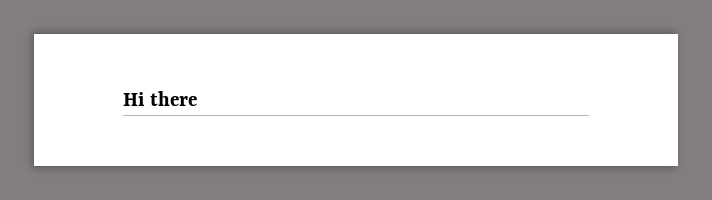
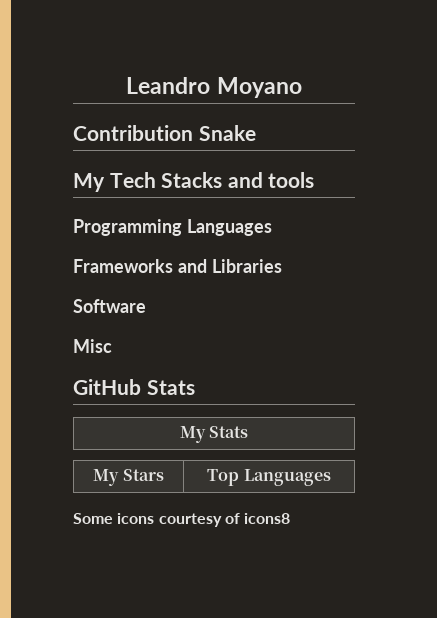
- Hi there
+ Leandro Moyano
+ Contribution Snake
+ My Tech Stacks and tools
+ Programming Languages
+ Frameworks and Libraries
+ Software
+ Misc
+ GitHub Stats
+ My Stats
+ My Stars | Top Languages
+ Some icons courtesy of icons8

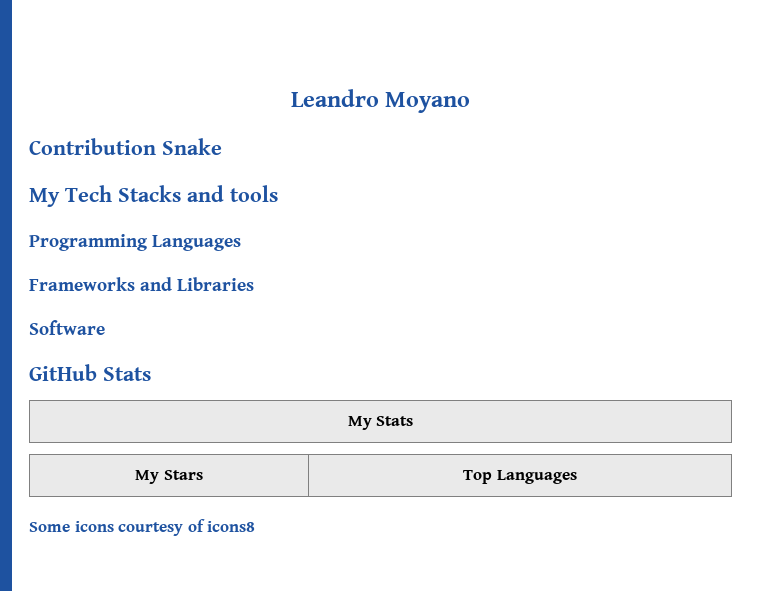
- Misc

